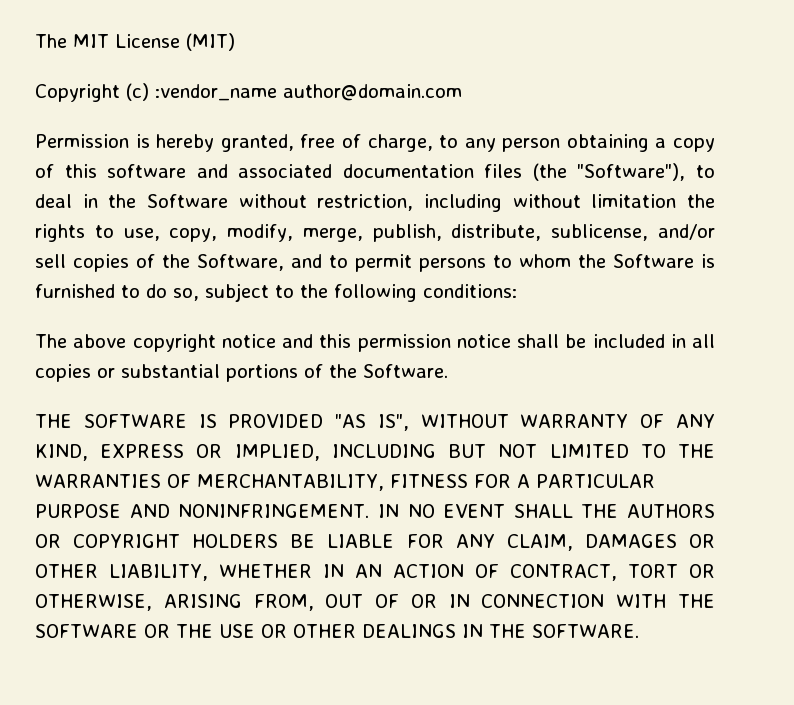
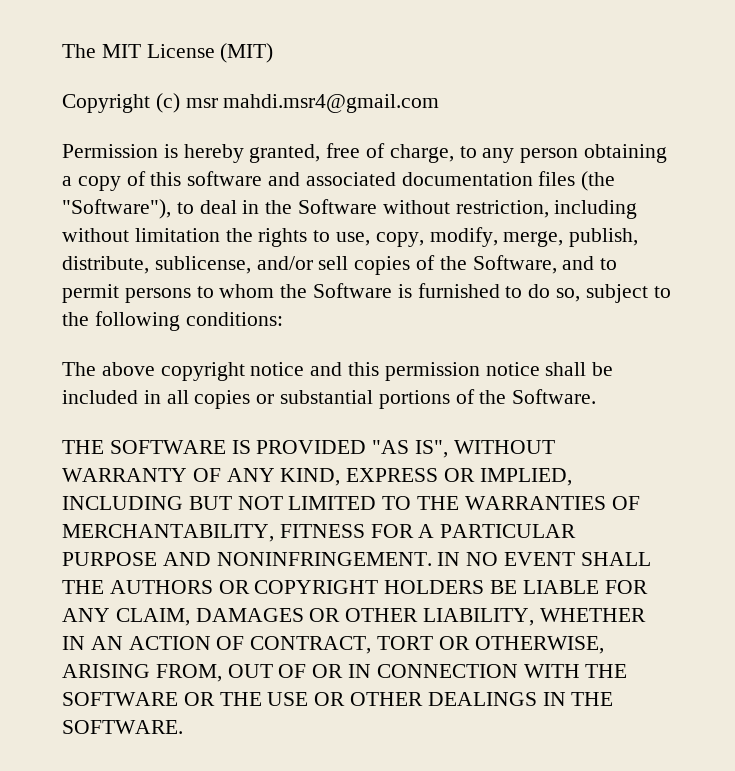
- Copyright (c) :vendor_name author@domain.com
+ Copyright (c) msr mahdi.msr4@gmail.com

